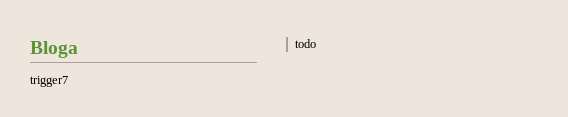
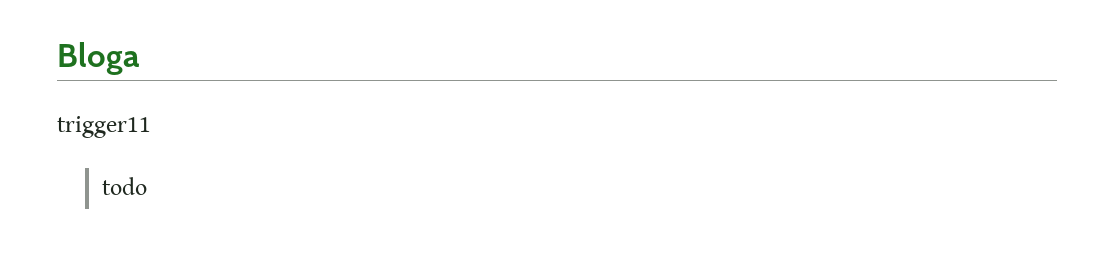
- trigger7
+ trigger11

